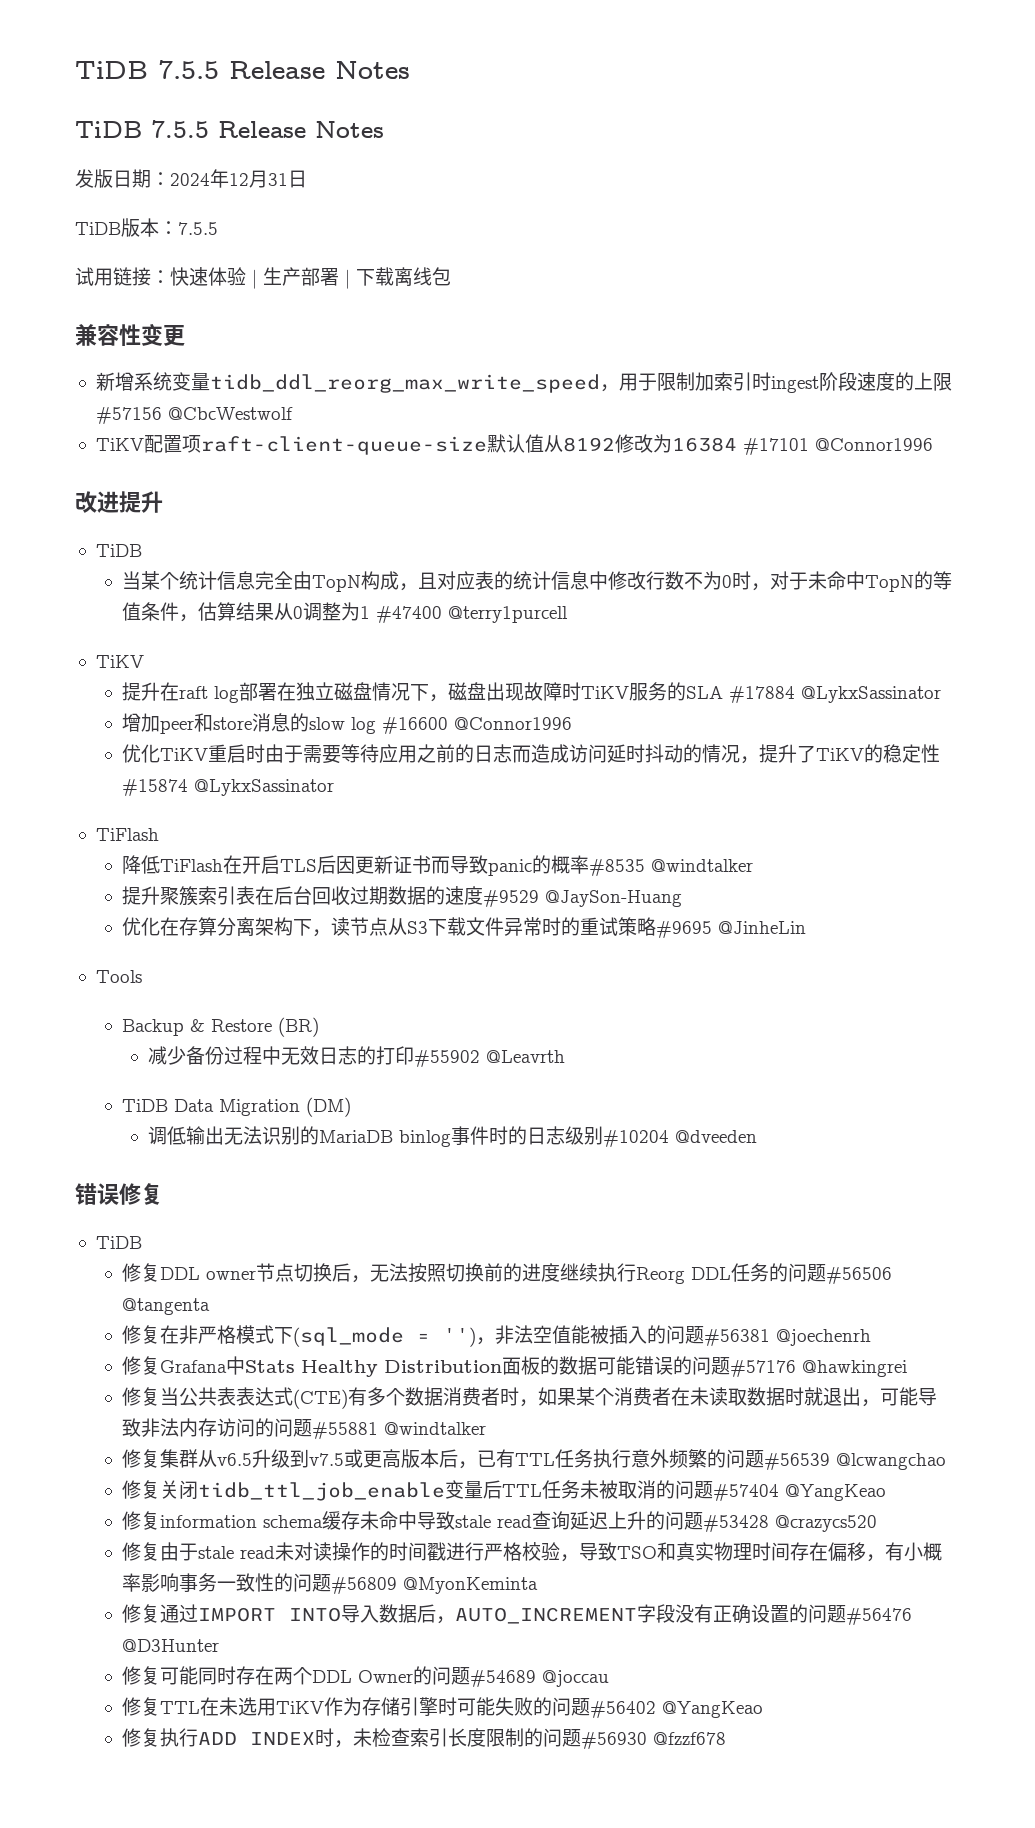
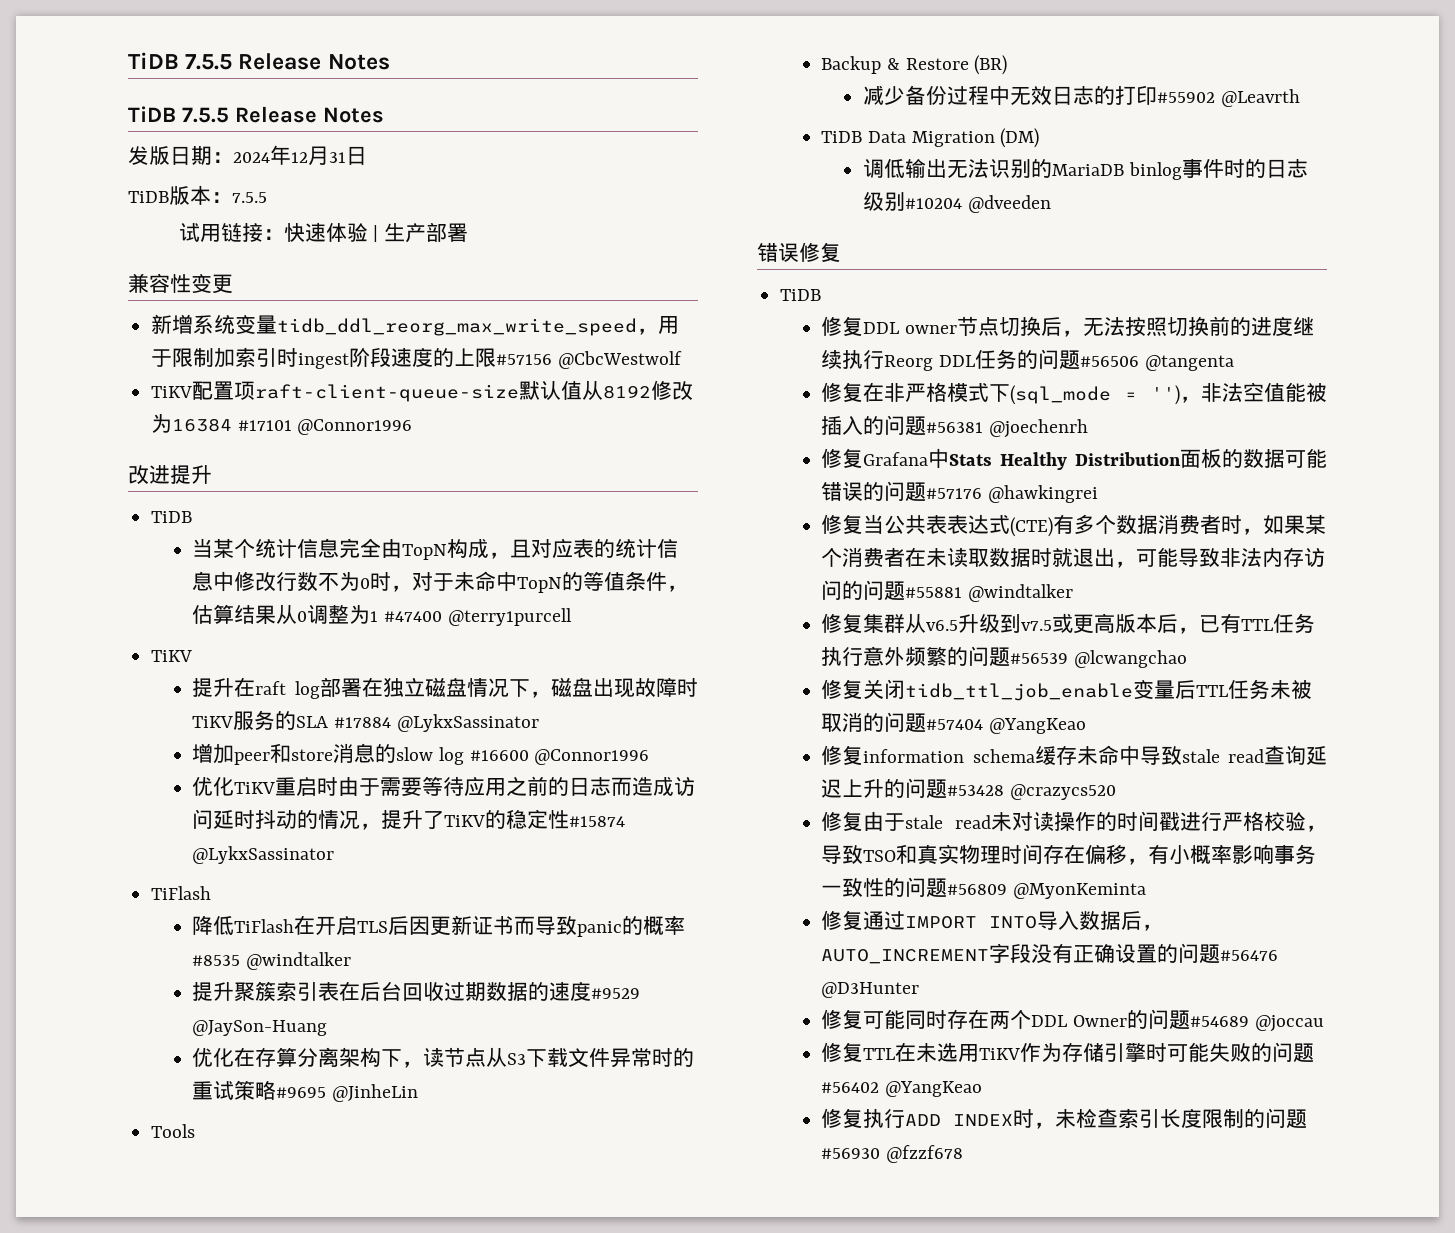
- 试用链接：快速体验 | 生产部署 | 下载离线包
+ 试用链接：快速体验 | 生产部署

